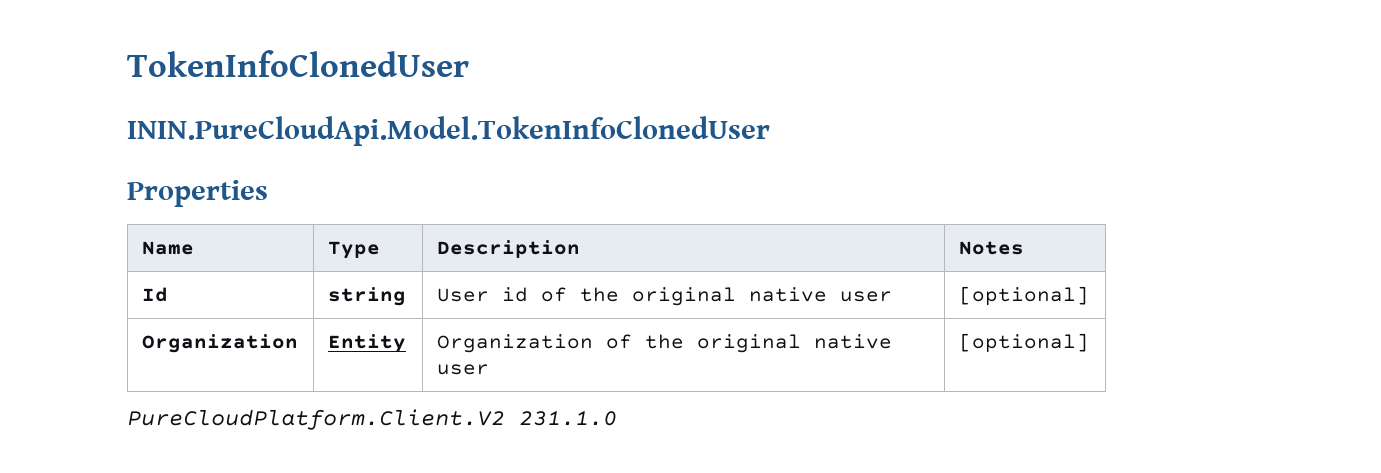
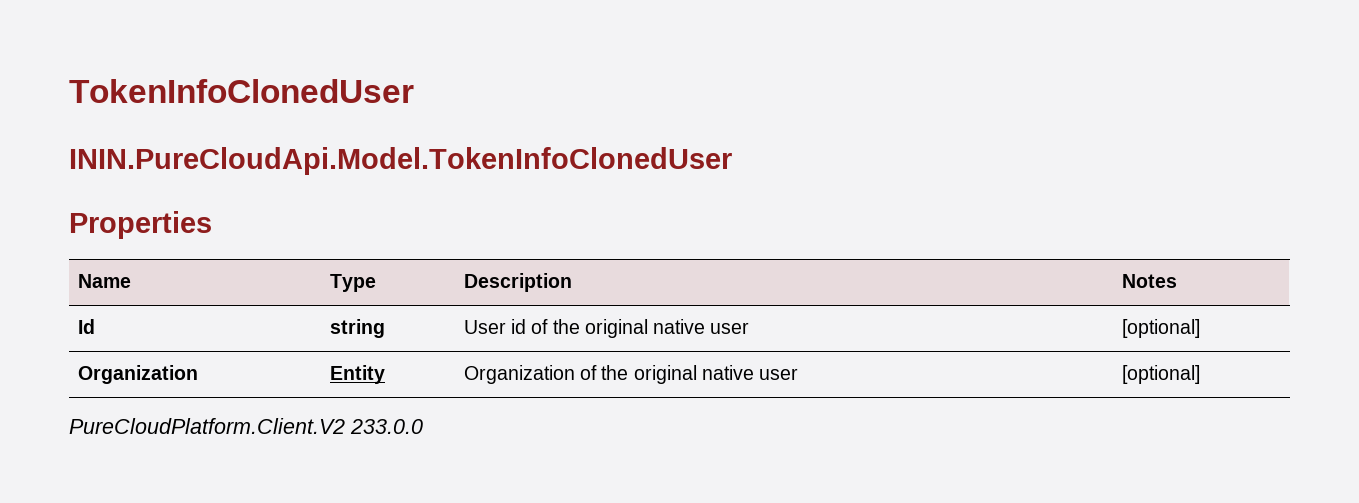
- PureCloudPlatform.Client.V2 231.1.0
+ PureCloudPlatform.Client.V2 233.0.0

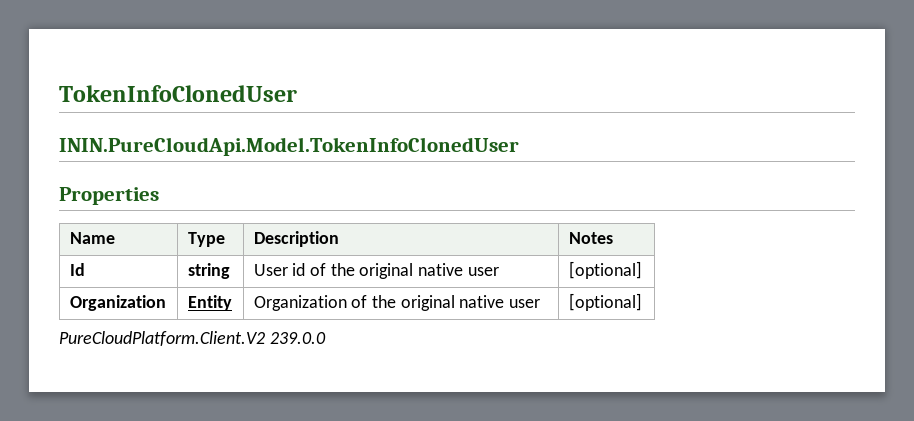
- PureCloudPlatform.Client.V2 233.0.0
+ PureCloudPlatform.Client.V2 239.0.0

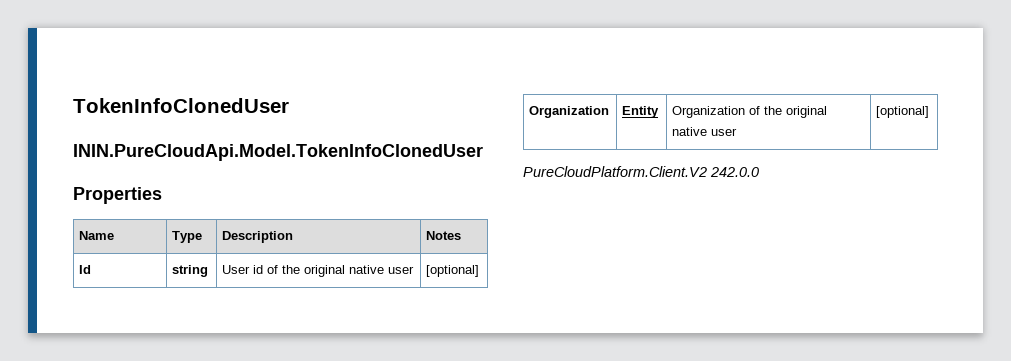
- PureCloudPlatform.Client.V2 239.0.0
+ PureCloudPlatform.Client.V2 242.0.0

